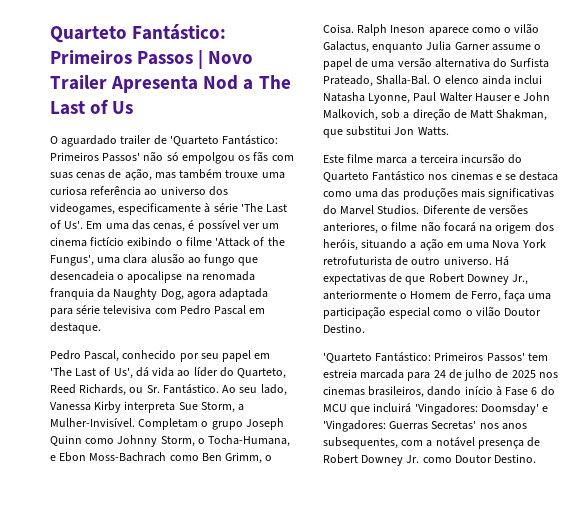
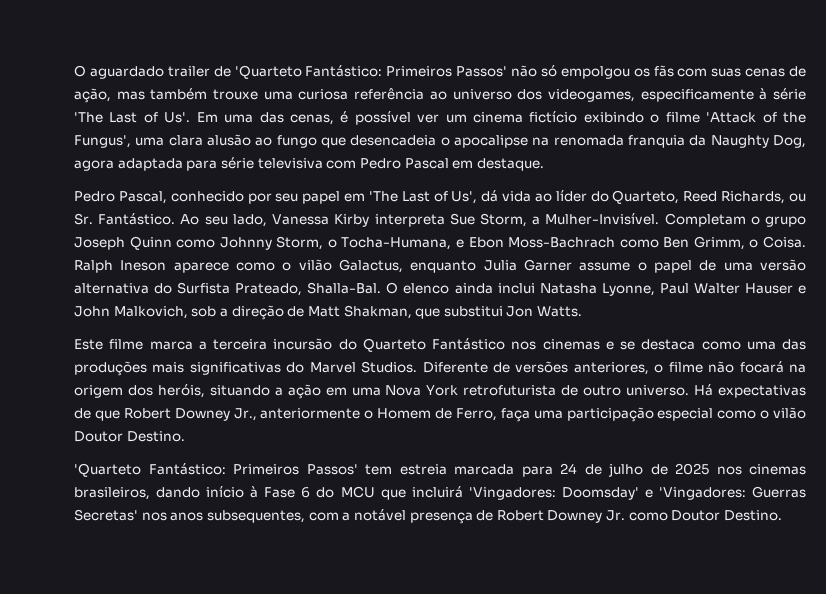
- Quarteto Fantástico: Primeiros Passos | Novo Trailer Apresenta Nod a The Last of Us

